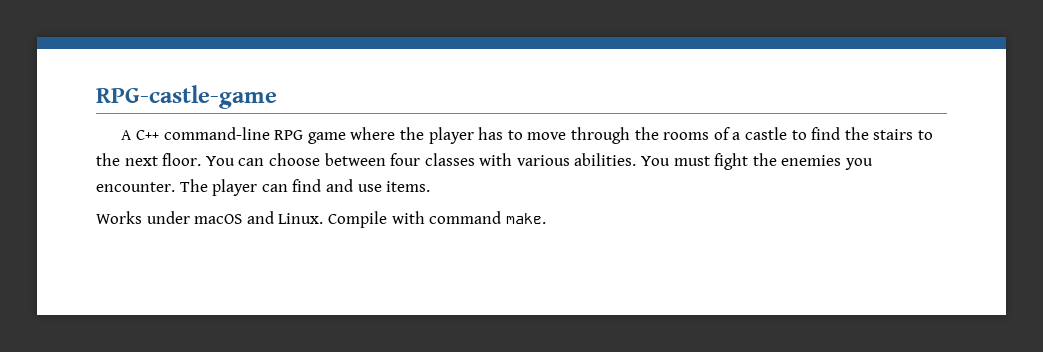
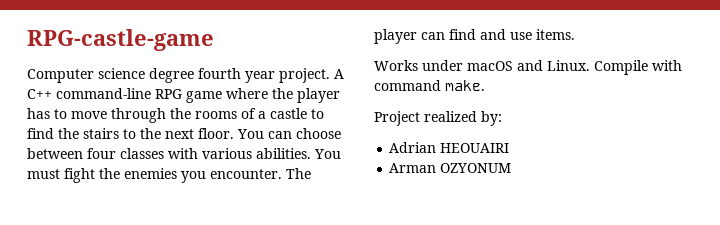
+ Computer science degree fourth year project.
+ Project realized by:
+ Adrian HEOUAIRI
+ Arman OZYONUM

